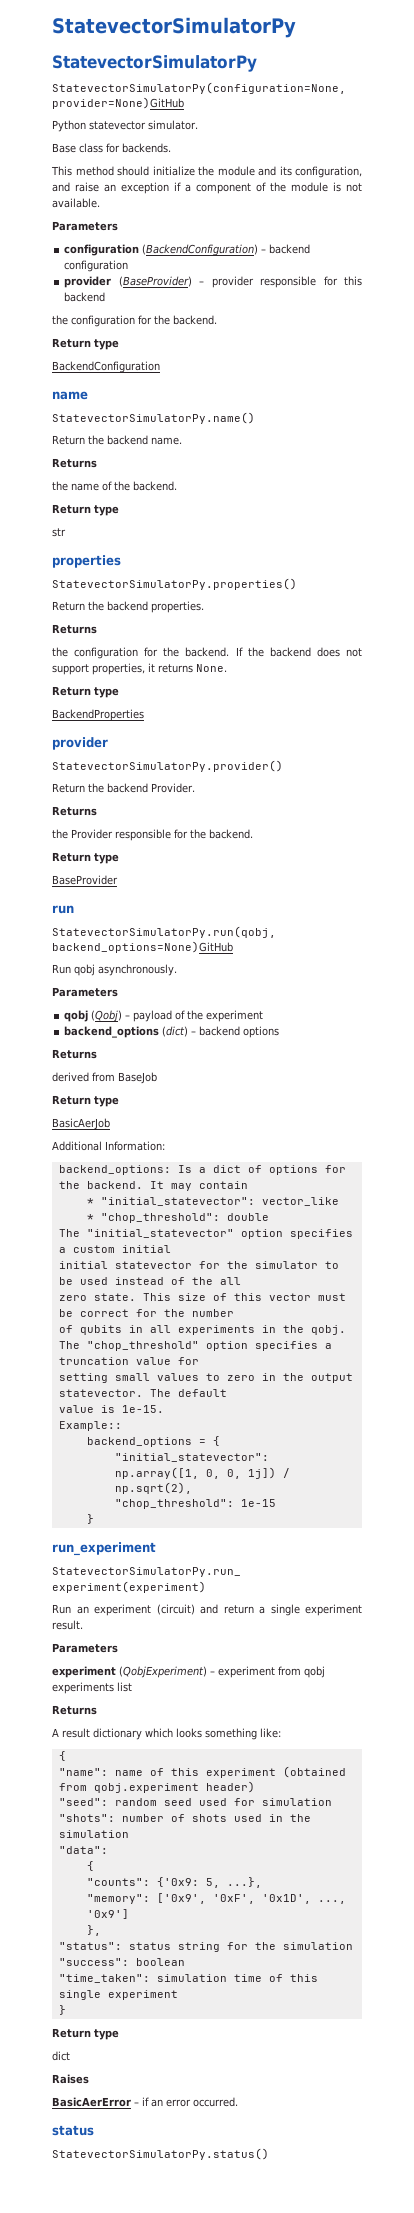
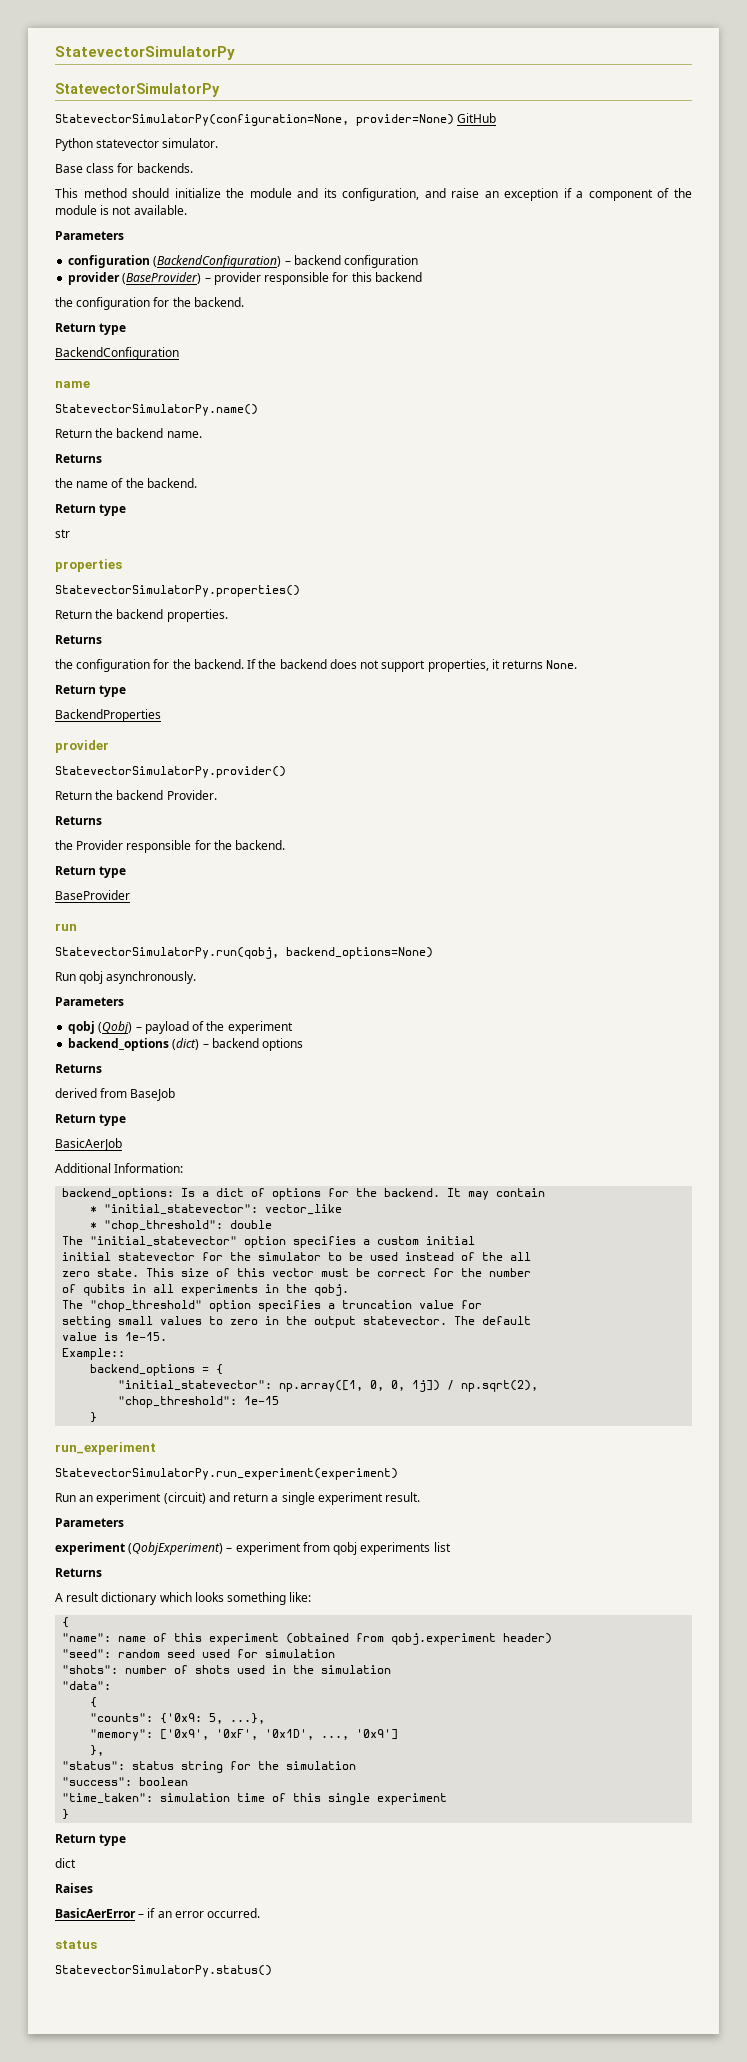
- StatevectorSimulatorPy(configuration=None, provider=None)GitHub
+ StatevectorSimulatorPy(configuration=None, provider=None) GitHub
- StatevectorSimulatorPy.run(qobj, backend_options=None)GitHub
+ StatevectorSimulatorPy.run(qobj, backend_options=None)

